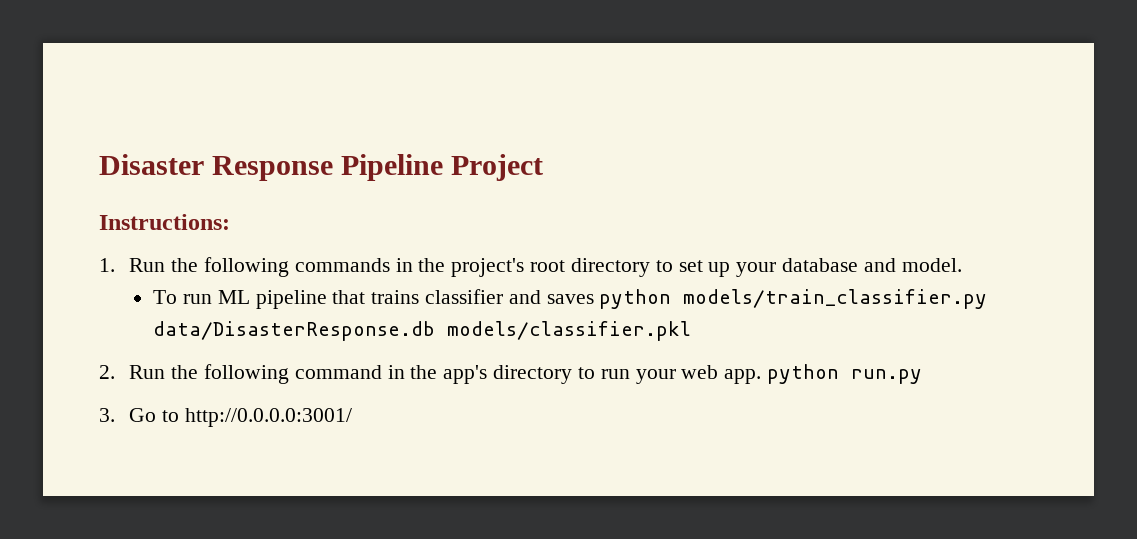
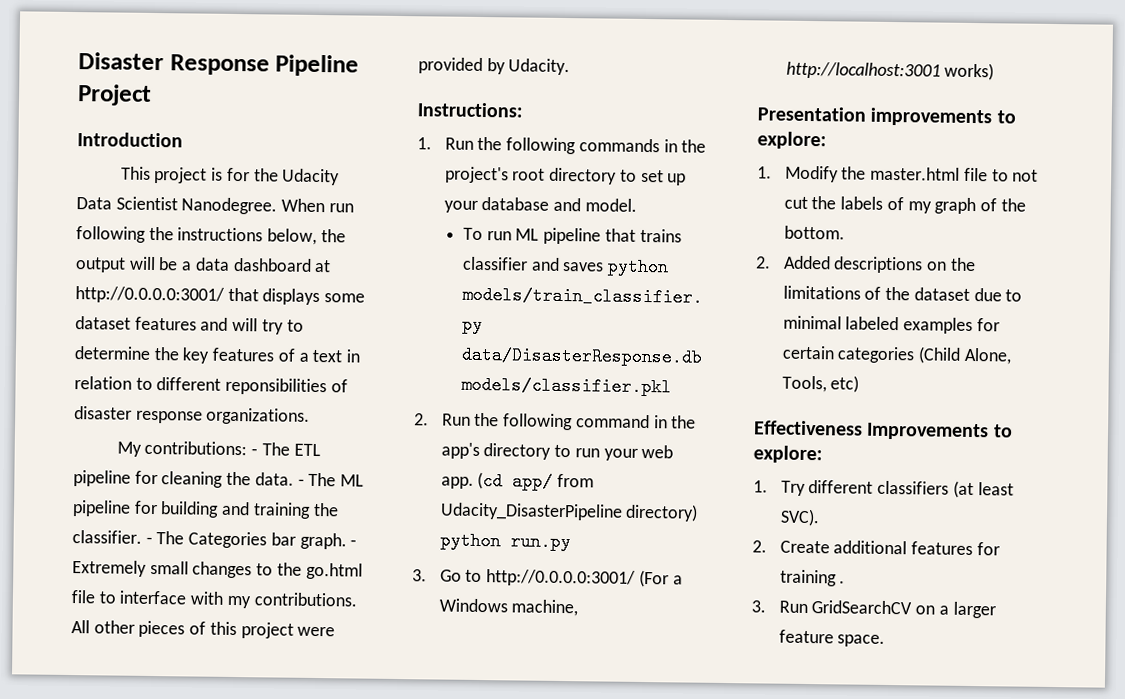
+ Introduction
+ This project is for the Udacity Data Scientist Nanodegree. When run following the instructions below, the output will be a data dashboard at http://0.0.0.0:3001/ that displays some dataset features and will try to determine the key features of a text in relation to different reponsibilities of disaster response organizations.
+ My contributions: - The ETL pipeline for cleaning the data. - The ML pipeline for building and training the classifier. - The Categories bar graph. - Extremely small changes to the go.html file to interface with my contributions. All other pieces of this project were provided by Udacity.
- 2. Run the following command in the app's directory to run your web app. python run.py
+ 2. Run the following command in the app's directory to run your web app. (cd app/ from Udacity_DisasterPipeline directory) python run.py
- 3. Go to http://0.0.0.0:3001/
+ 3. Go to http://0.0.0.0:3001/ (For a Windows machine, http://localhost:3001 works)
+ Presentation improvements to explore:
+ 1. Modify the master.html file to not cut the labels of my graph of the bottom.
+ 2. Added descriptions on the limitations of the dataset due to minimal labeled examples for certain categories (Child Alone, Tools, etc)
+ Effectiveness Improvements to explore:
+ 1. Try different classifiers (at least SVC).
+ 2. Create additional features for training .
+ 3. Run GridSearchCV on a larger feature space.

